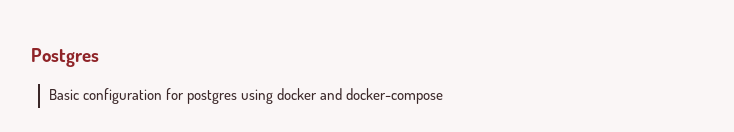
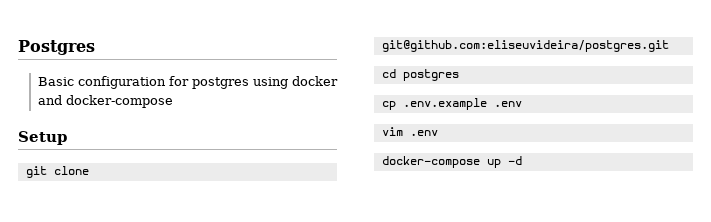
+ Setup
+ git clone git@github.com:eliseuvideira/postgres.git
+ cd postgres
+ cp .env.example .env
+ vim .env
+ docker-compose up -d

